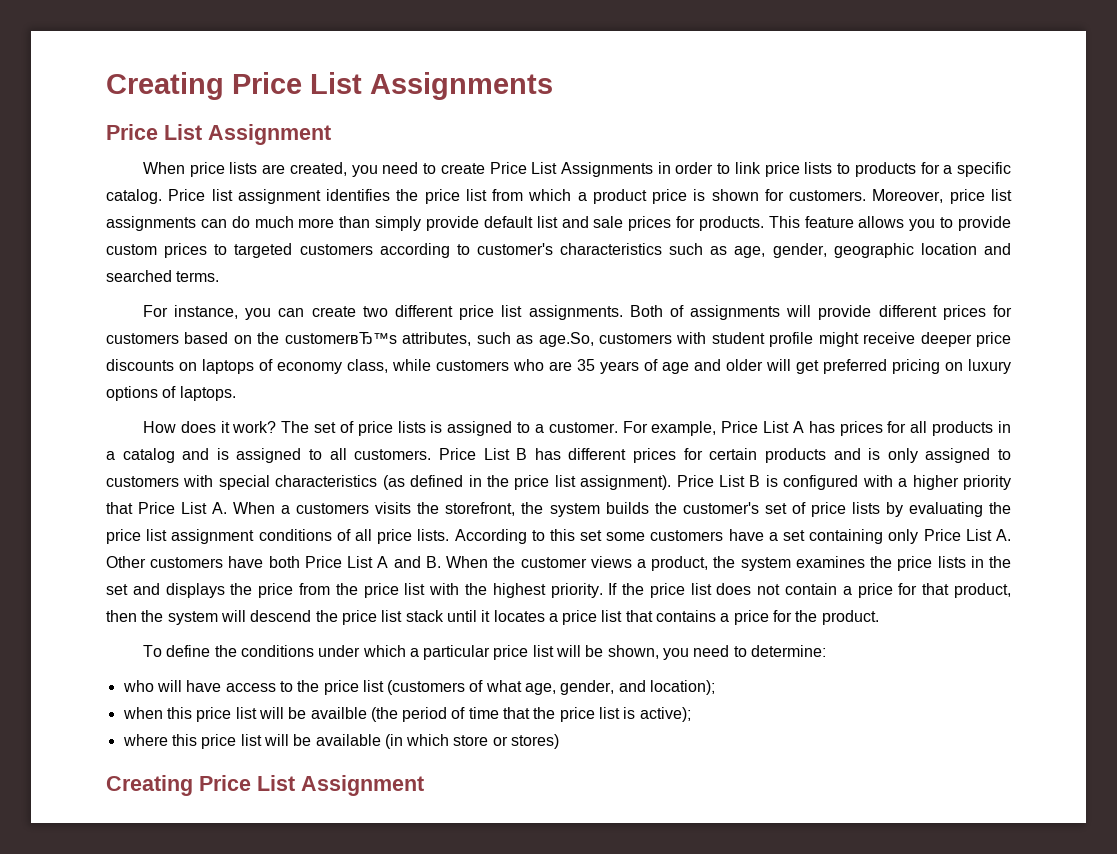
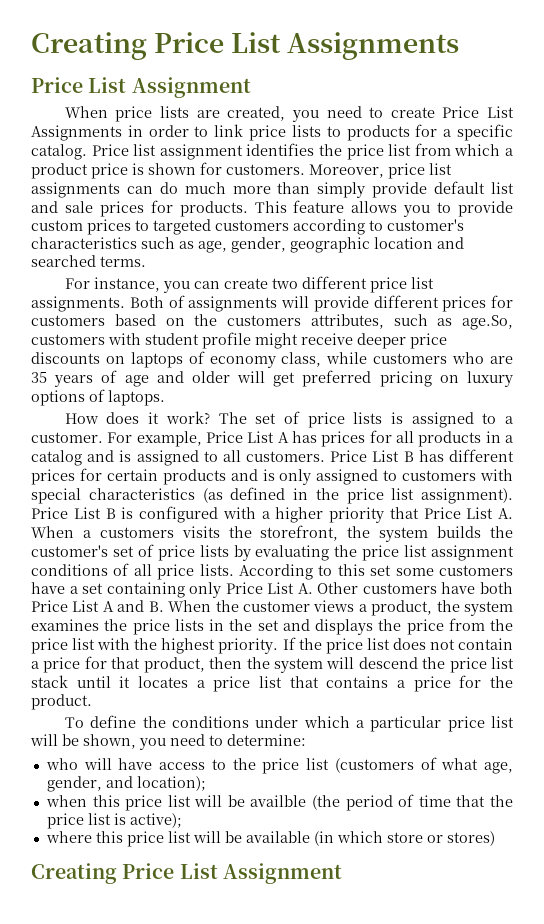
- Both of assignments will provide different prices for customers based on the customerвЂ™s attributes, such as age.So, customers with student profile might receive deeper price discounts on laptops of economy class, while customers who are 35 years of age and older will get preferred pricing on luxury options of laptops.
+ Both of assignments will provide different prices for customers based on the customers attributes, such as age.So, customers with student profile might receive deeper price discounts on laptops of economy class, while customers who are 35 years of age and older will get preferred pricing on luxury options of laptops.

